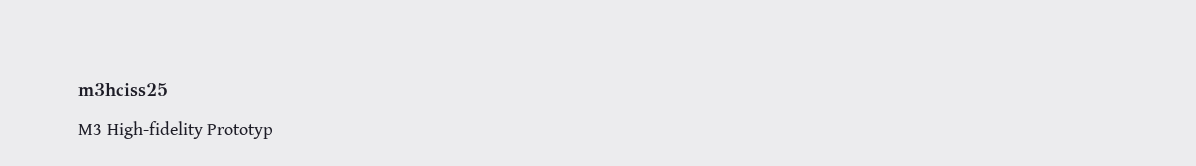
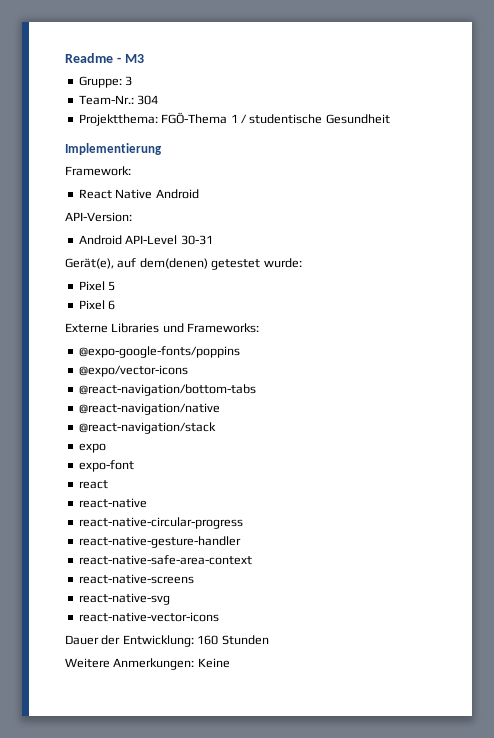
- m3hciss25
- M3 High-fidelity Prototyp
+ Readme - M3
+ Gruppe: 3
+ Team-Nr.: 304
+ Projektthema: FGÖ-Thema 1 / studentische Gesundheit
+ Implementierung
+ Framework:
+ React Native Android
+ API-Version:
+ Android API-Level 30-31
+ Gerät(e), auf dem(denen) getestet wurde:
+ Pixel 5
+ Pixel 6
+ Externe Libraries und Frameworks:
+ @expo-google-fonts/poppins
+ @expo/vector-icons
+ @react-navigation/bottom-tabs
+ @react-navigation/native
+ @react-navigation/stack
+ expo
+ expo-font
+ react
+ react-native
+ react-native-circular-progress
+ react-native-gesture-handler
+ react-native-safe-area-context
+ react-native-screens
+ react-native-svg
+ react-native-vector-icons
+ Dauer der Entwicklung: 160 Stunden
+ Weitere Anmerkungen: Keine

